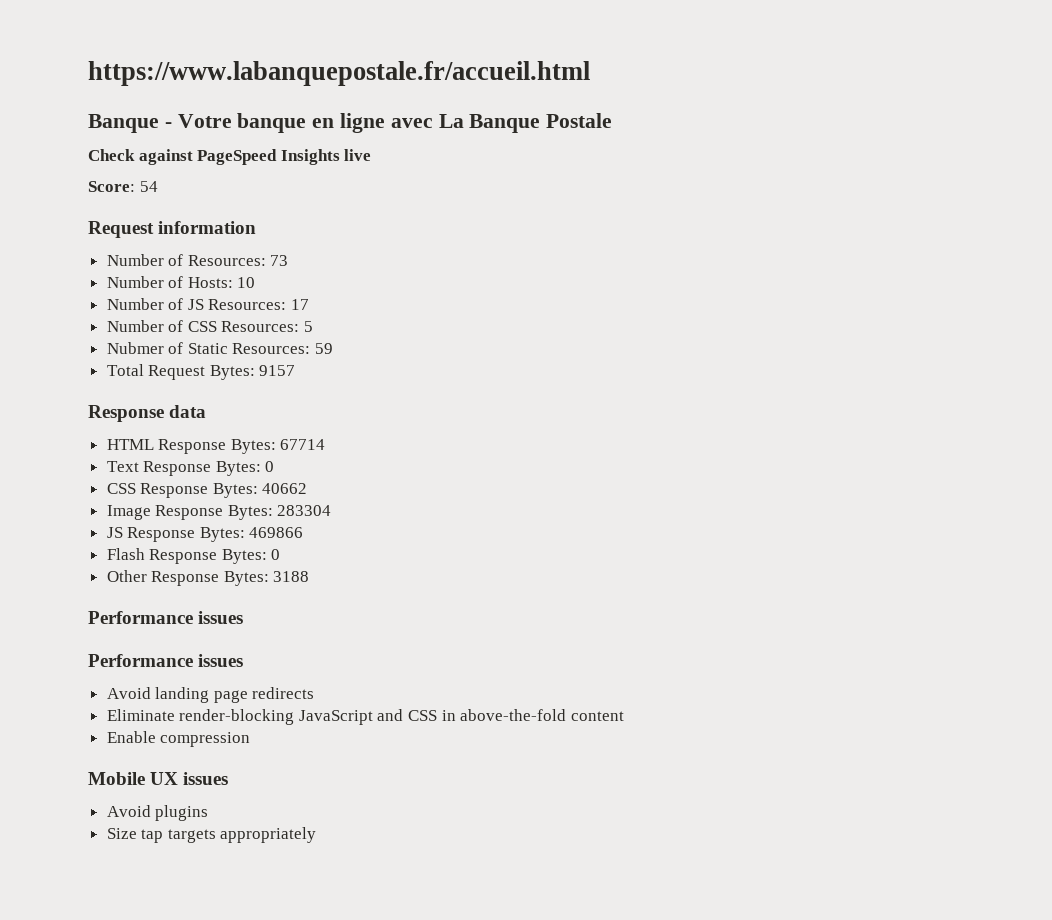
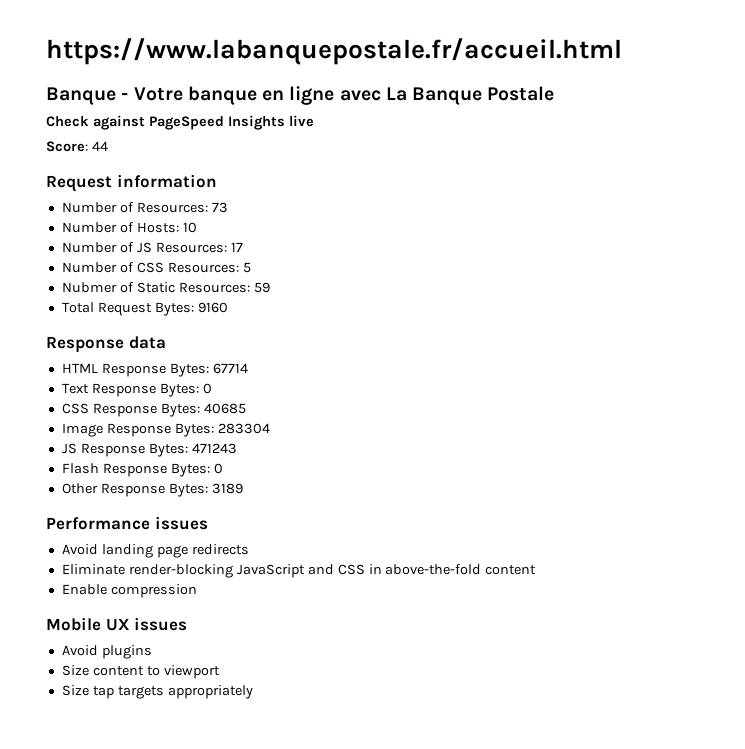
- Score: 54
+ Score: 44
- Total Request Bytes: 9157
+ Total Request Bytes: 9160
- CSS Response Bytes: 40662
+ CSS Response Bytes: 40685
- JS Response Bytes: 469866
+ JS Response Bytes: 471243
- Other Response Bytes: 3188
- Performance issues
+ Other Response Bytes: 3189
+ Size content to viewport

